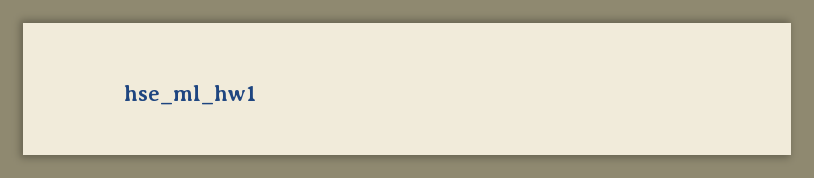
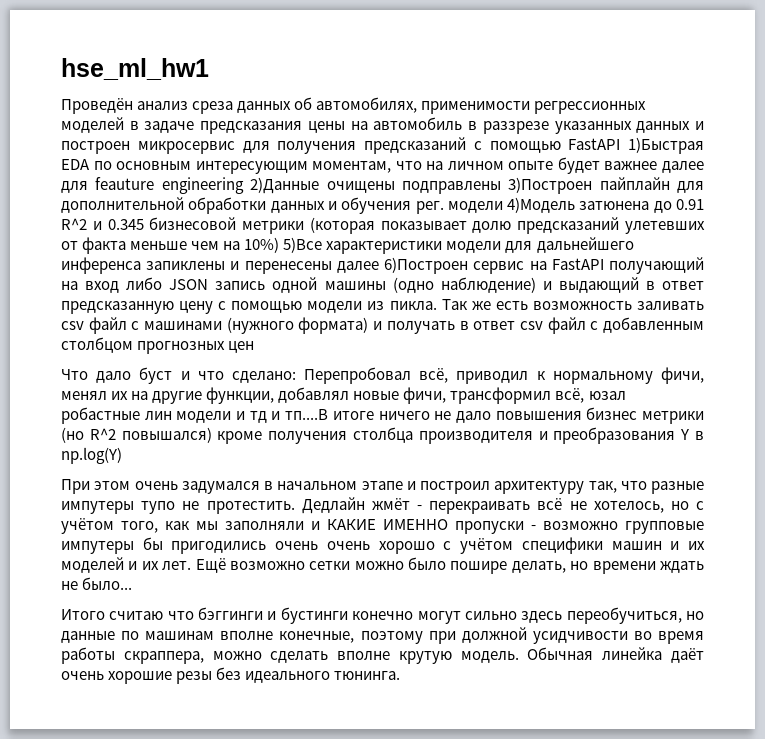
+ Проведён анализ среза данных об автомобилях, применимости регрессионных моделей в задаче предсказания цены на автомобиль в раззрезе указанных данных и построен микросервис для получения предсказаний с помощью FastAPI 1)Быстрая EDA по основным интересующим моментам, что на личном опыте будет важнее далее для feauture engineering 2)Данные очищены подправлены 3)Построен пайплайн для дополнительной обработки данных и обучения рег. модели 4)Модель затюнена до 0.91 R^2 и 0.345 бизнесовой метрики (которая показывает долю предсказаний улетевших от факта меньше чем на 10%) 5)Все характеристики модели для дальнейшего инференса запиклены и перенесены далее 6)Построен сервис на FastAPI получающий на вход либо JSON запись одной машины (одно наблюдение) и выдающий в ответ предсказанную цену с помощью модели из пикла. Так же есть возможность заливать csv файл с машинами (нужного формата) и получать в ответ csv файл с добавленным столбцом прогнозных цен
+ Что дало буст и что сделано: Перепробовал всё, приводил к нормальному фичи, менял их на другие функции, добавлял новые фичи, трансформил всё, юзал робастные лин модели и тд и тп....В итоге ничего не дало повышения бизнес метрики (но R^2 повышался) кроме получения столбца производителя и преобразования Y в np.log(Y)
+ При этом очень задумался в начальном этапе и построил архитектуру так, что разные импутеры тупо не протестить. Дедлайн жмёт - перекраивать всё не хотелось, но с учётом того, как мы заполняли и КАКИЕ ИМЕННО пропуски - возможно групповые импутеры бы пригодились очень очень хорошо с учётом специфики машин и их моделей и их лет. Ещё возможно сетки можно было пошире делать, но времени ждать не было...
+ Итого считаю что бэггинги и бустинги конечно могут сильно здесь переобучиться, но данные по машинам вполне конечные, поэтому при должной усидчивости во время работы скраппера, можно сделать вполне крутую модель. Обычная линейка даёт очень хорошие резы без идеального тюнинга.

